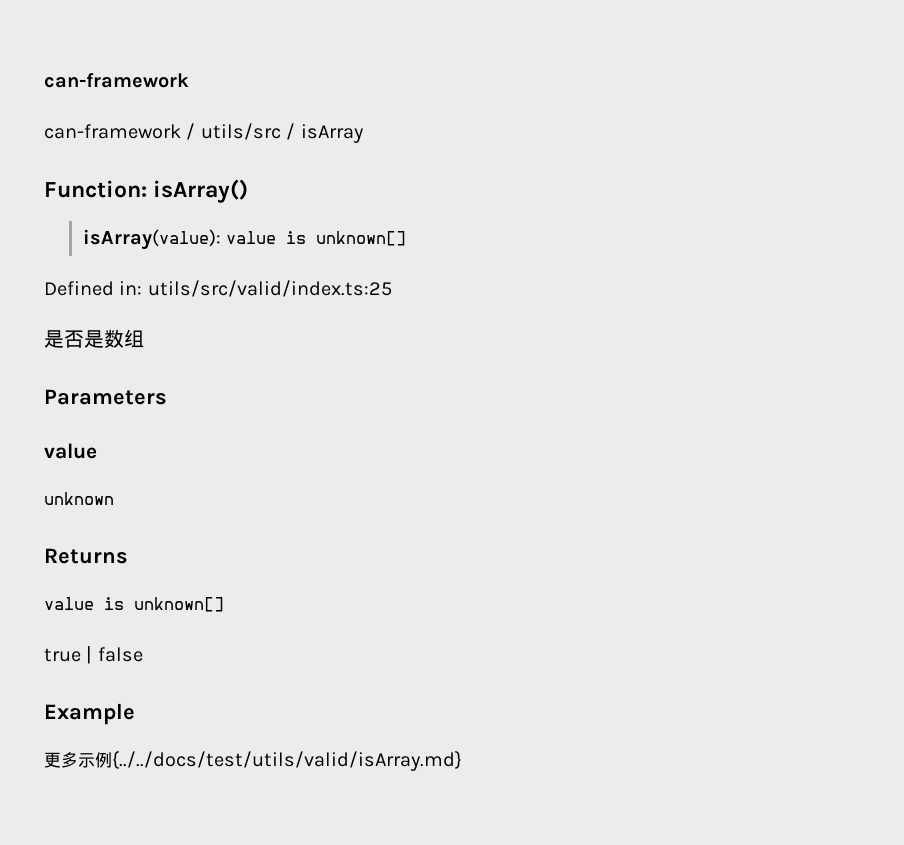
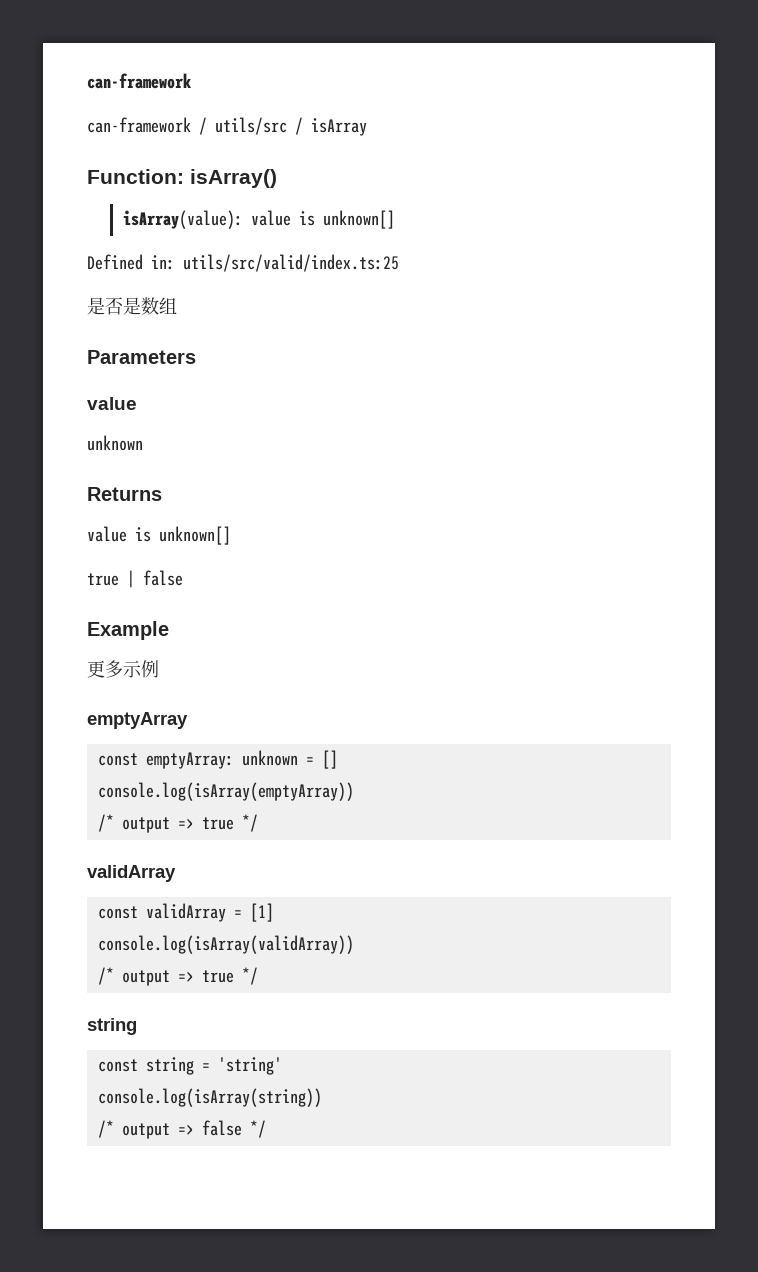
- 更多示例{../../docs/test/utils/valid/isArray.md}
+ 更多示例
+ emptyArray
+ const emptyArray: unknown = []
+ console.log(isArray(emptyArray))
+ /* output => true */
+ validArray
+ const validArray = [1]
+ console.log(isArray(validArray))
+ /* output => true */
+ string
+ const string = 'string'
+ console.log(isArray(string))
+ /* output => false */

